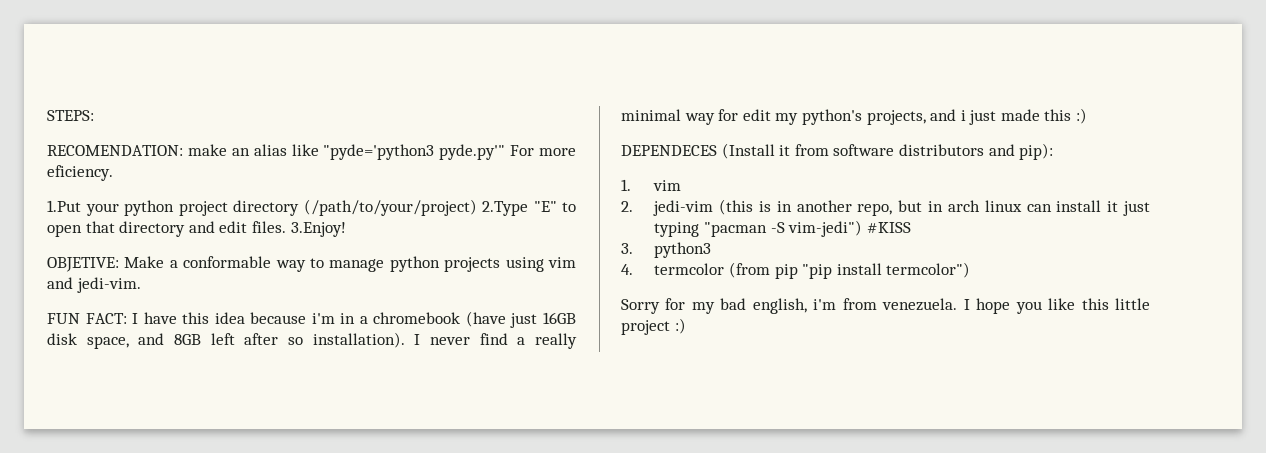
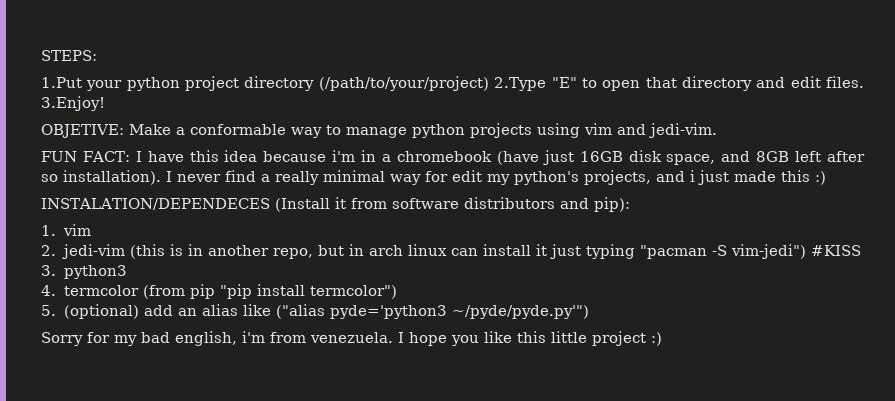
- RECOMENDATION: make an alias like "pyde='python3 pyde.py'" For more eficiency.
- DEPENDECES (Install it from software distributors and pip):
+ INSTALATION/DEPENDECES (Install it from software distributors and pip):
+ 5. (optional) add an alias like ("alias pyde='python3 ~/pyde/pyde.py'")

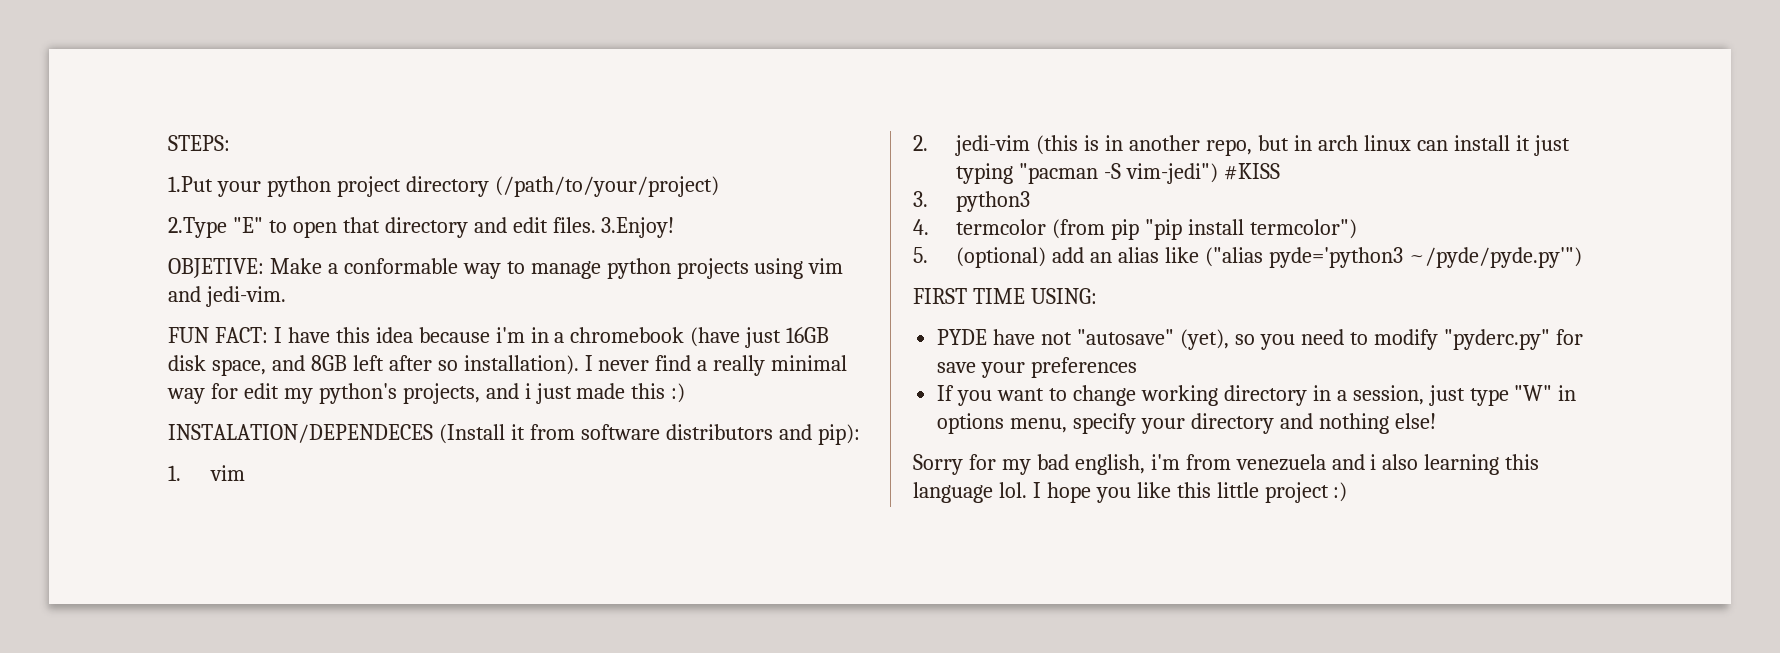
- 1.Put your python project directory (/path/to/your/project) 2.Type "E" to open that directory and edit files.
+ 1.Put your python project directory (/path/to/your/project)
+ 2.Type "E" to open that directory and edit files.
+ FIRST TIME USING:
+ PYDE have not "autosave" (yet), so you need to modify "pyderc.py" for save your preferences
+ If you want to change working directory in a session, just type "W" in options menu, specify your directory and nothing else!
- Sorry for my bad english, i'm from venezuela.
+ Sorry for my bad english, i'm from venezuela and i also learning this language lol.

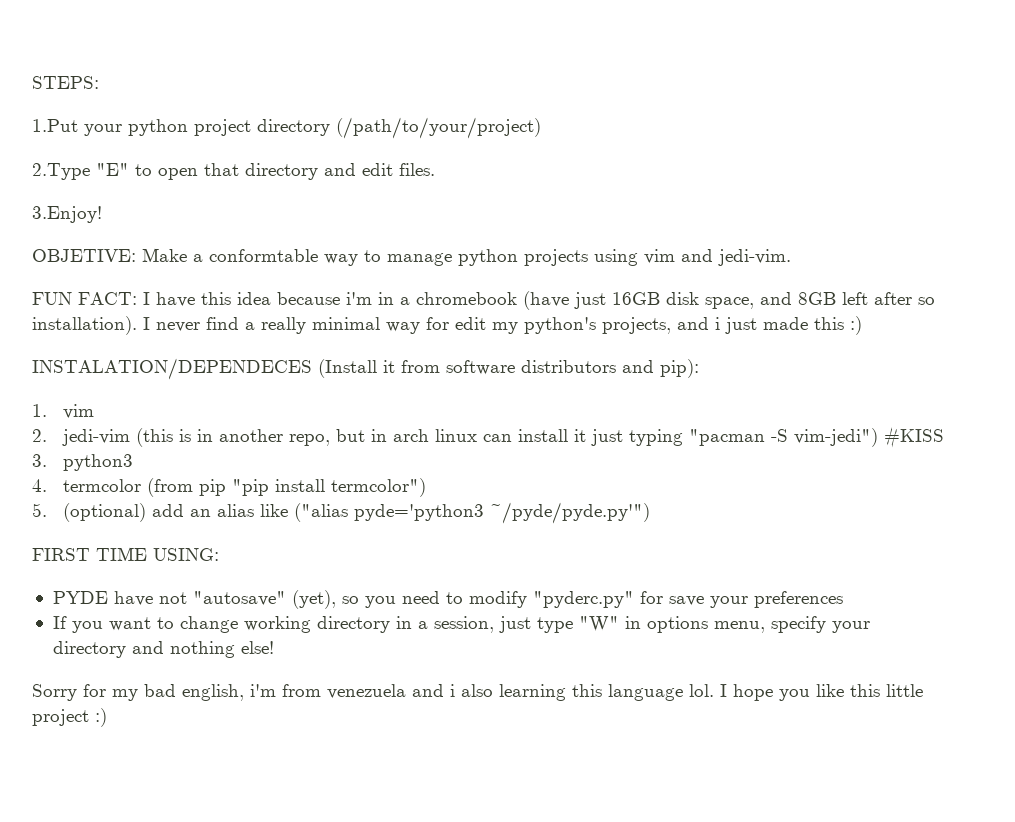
- 2.Type "E" to open that directory and edit files. 3.Enjoy!
+ 2.Type "E" to open that directory and edit files.
+ 3.Enjoy!
- OBJETIVE: Make a conformable way to manage python projects using vim and jedi-vim.
+ OBJETIVE: Make a conformtable way to manage python projects using vim and jedi-vim.

